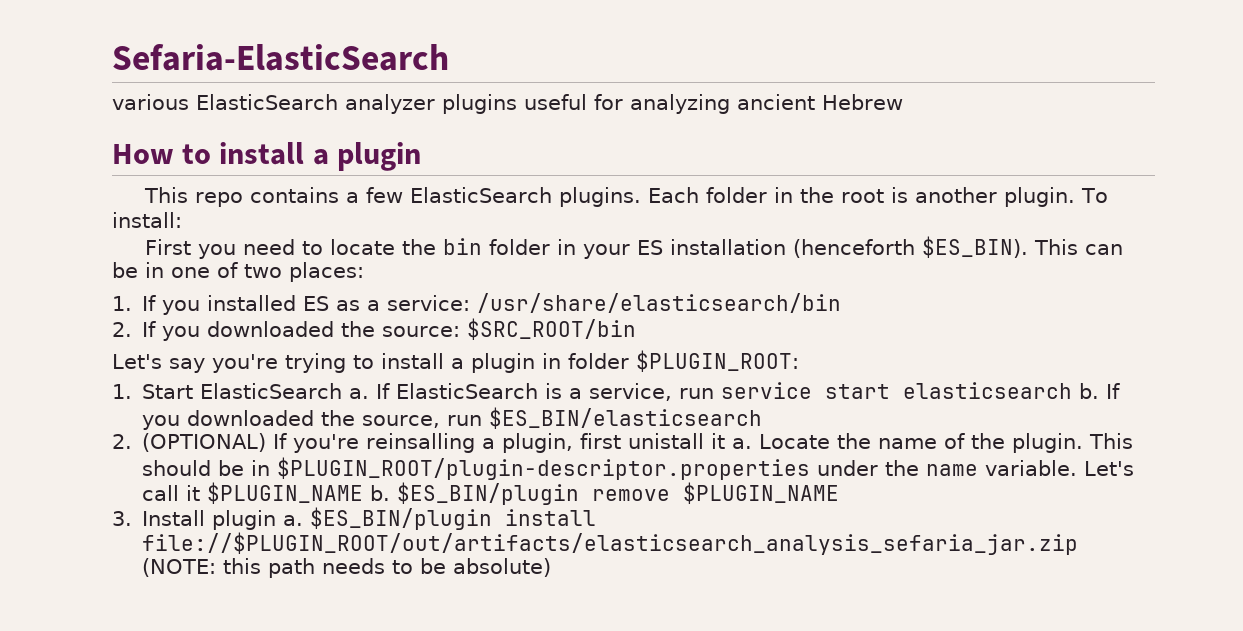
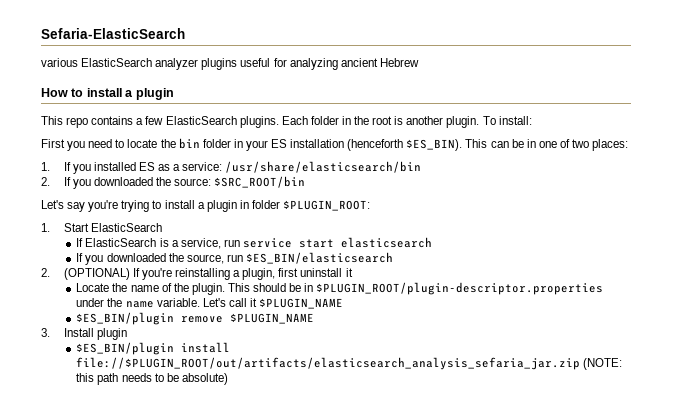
- 1. Start ElasticSearch a. If ElasticSearch is a service, run service start elasticsearch b. If you downloaded the source, run $ES_BIN/elasticsearch
+ 1. Start ElasticSearch
+ If ElasticSearch is a service, run service start elasticsearch
+ If you downloaded the source, run $ES_BIN/elasticsearch
- 2. (OPTIONAL) If you're reinsalling a plugin, first unistall it a. Locate the name of the plugin.
+ 2. (OPTIONAL) If you're reinstalling a plugin, first uninstall it
+ Locate the name of the plugin.
- Let's call it $PLUGIN_NAME b. $ES_BIN/plugin remove $PLUGIN_NAME
+ Let's call it $PLUGIN_NAME
+ $ES_BIN/plugin remove $PLUGIN_NAME
- 3. Install plugin a. $ES_BIN/plugin install file://$PLUGIN_ROOT/out/artifacts/elasticsearch_analysis_sefaria_jar.zip (NOTE: this path needs to be absolute)
+ 3. Install plugin
+ $ES_BIN/plugin install file://$PLUGIN_ROOT/out/artifacts/elasticsearch_analysis_sefaria_jar.zip (NOTE: this path needs to be absolute)

